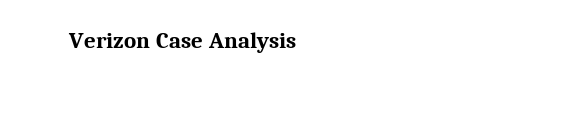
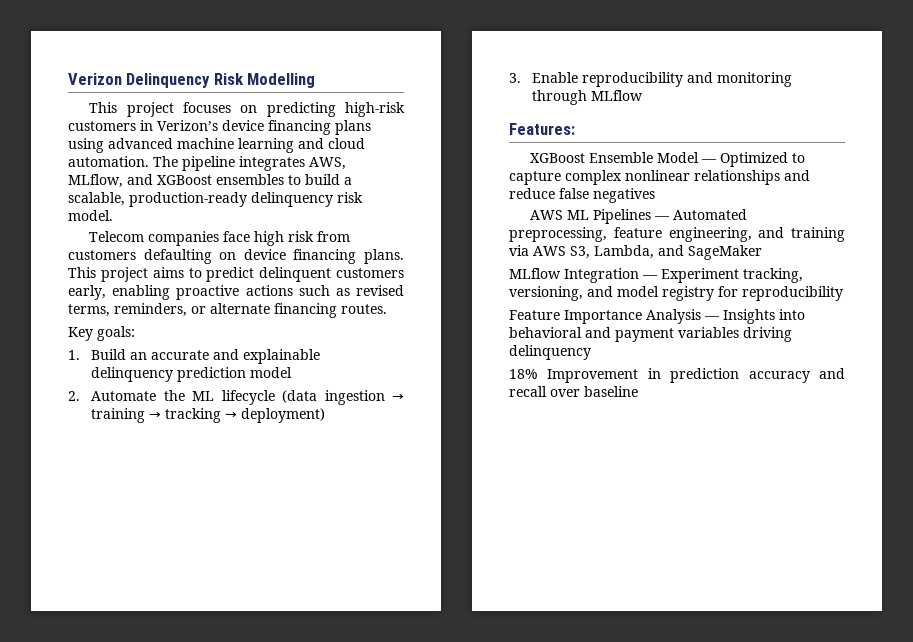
- Verizon Case Analysis
+ Verizon Delinquency Risk Modelling
+ This project focuses on predicting high-risk customers in Verizon’s device financing plans using advanced machine learning and cloud automation. The pipeline integrates AWS, MLflow, and XGBoost ensembles to build a scalable, production-ready delinquency risk model.
+ Telecom companies face high risk from customers defaulting on device financing plans. This project aims to predict delinquent customers early, enabling proactive actions such as revised terms, reminders, or alternate financing routes.
+ Key goals:
+ 1. Build an accurate and explainable delinquency prediction model
+ 2. Automate the ML lifecycle (data ingestion → training → tracking → deployment)
+ 3. Enable reproducibility and monitoring through MLflow
+ Features:
+ XGBoost Ensemble Model — Optimized to capture complex nonlinear relationships and reduce false negatives
+ AWS ML Pipelines — Automated preprocessing, feature engineering, and training via AWS S3, Lambda, and SageMaker
+ MLflow Integration — Experiment tracking, versioning, and model registry for reproducibility
+ Feature Importance Analysis — Insights into behavioral and payment variables driving delinquency
+ 18% Improvement in prediction accuracy and recall over baseline

